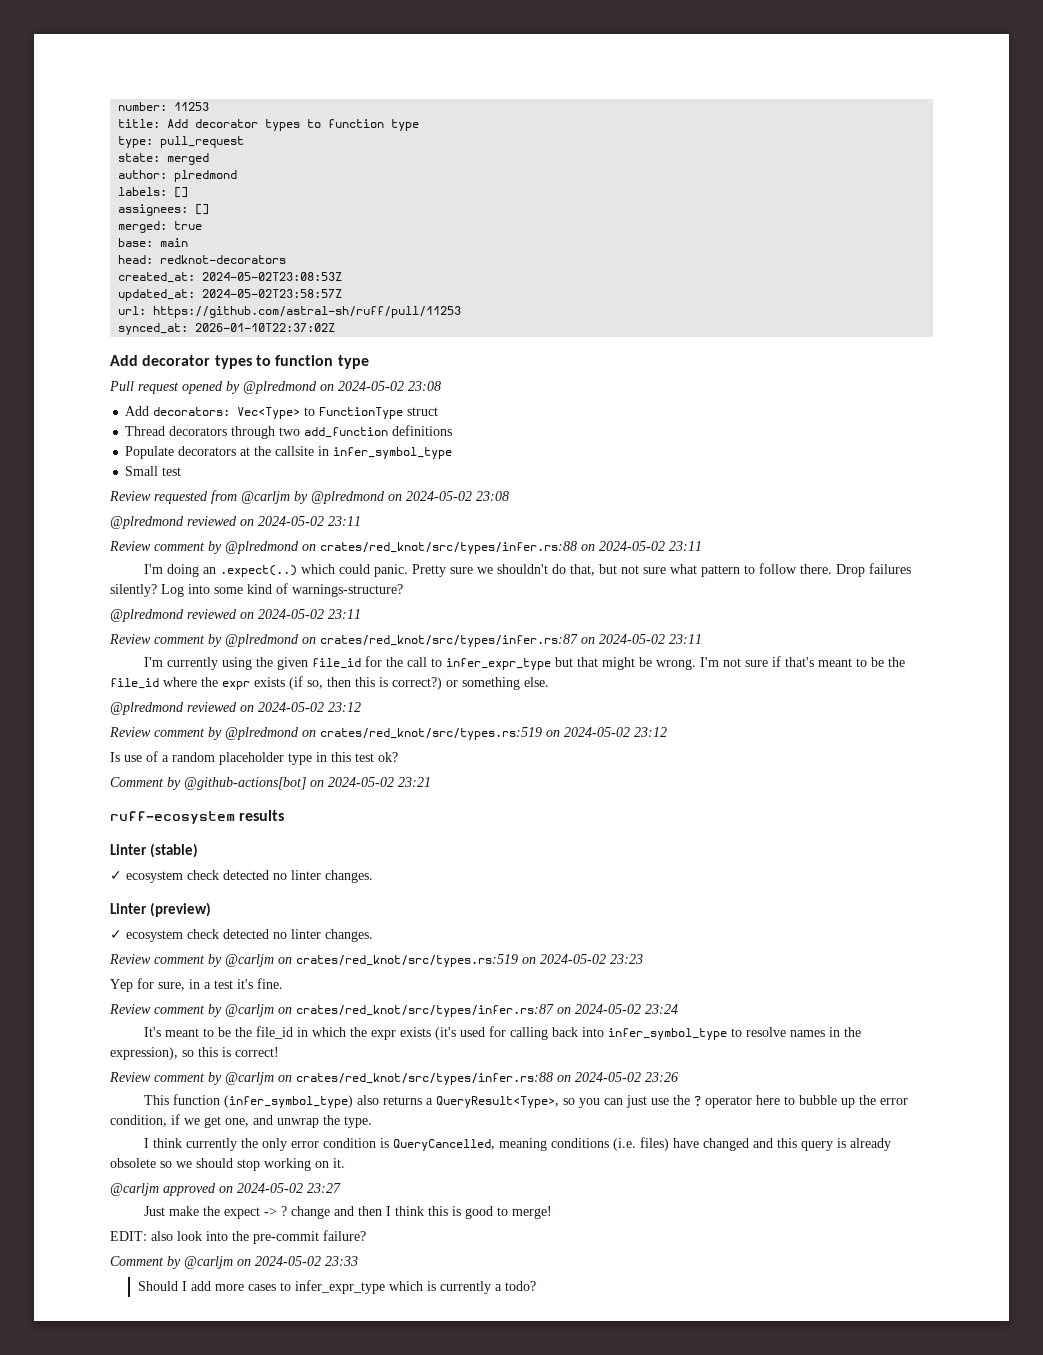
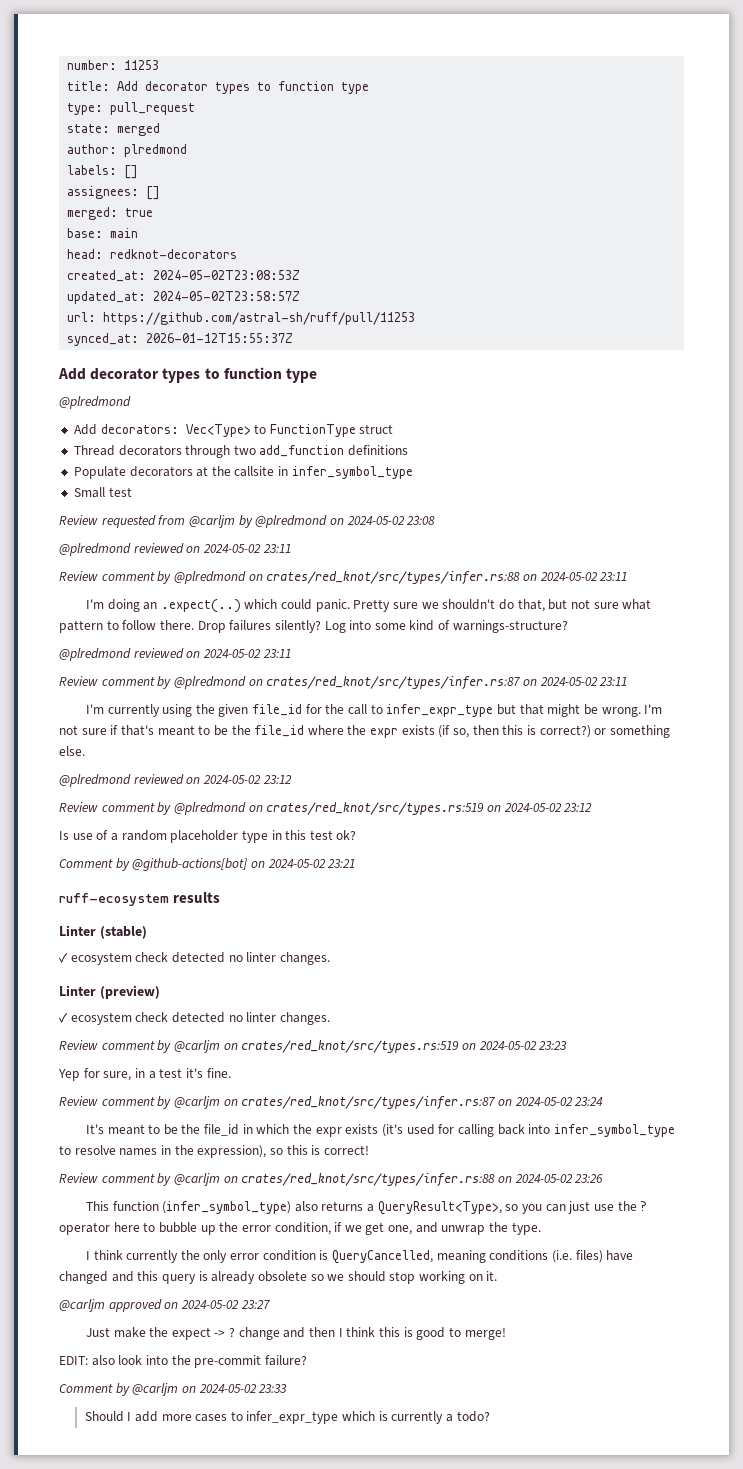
- synced_at: 2026-01-10T22:37:02Z
+ synced_at: 2026-01-12T15:55:37Z
  Add decorator types to function type
- Pull request opened by @plredmond on 2024-05-02 23:08
+ @plredmond

